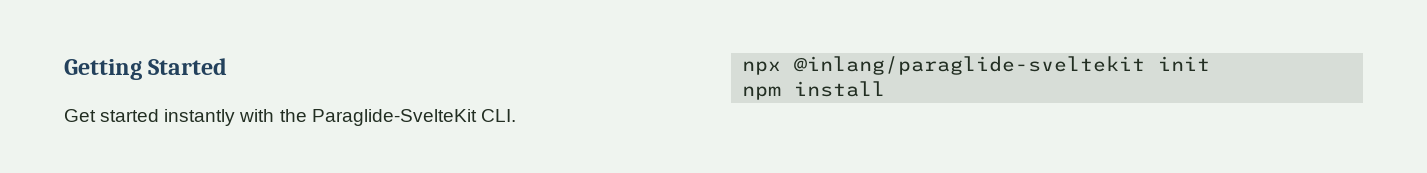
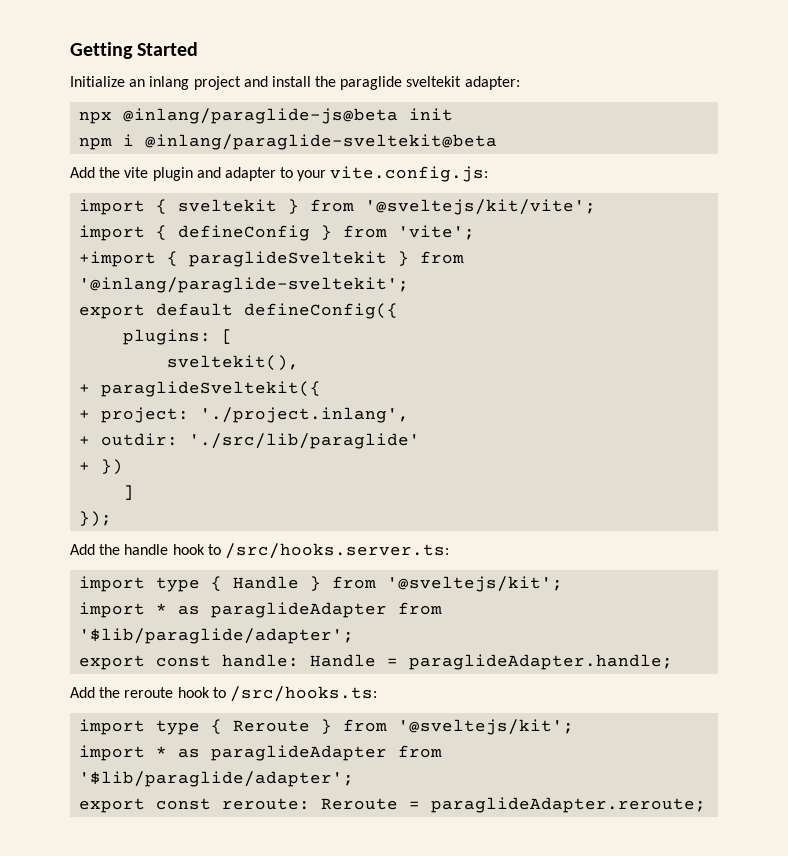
- Get started instantly with the Paraglide-SvelteKit CLI.
+ Initialize an inlang project and install the paraglide sveltekit adapter:
- npx @inlang/paraglide-sveltekit init
+ npx @inlang/paraglide-js@beta init
- npm install
+ npm i @inlang/paraglide-sveltekit@beta
+ Add the vite plugin and adapter to your vite.config.js:
+ import { sveltekit } from '@sveltejs/kit/vite';
+ import { defineConfig } from 'vite';
+ +import { paraglideSveltekit } from '@inlang/paraglide-sveltekit';
+ export default defineConfig({
+ plugins: [
+ sveltekit(),
+ + paraglideSveltekit({
+ + project: './project.inlang',
+ + outdir: './src/lib/paraglide'
+ + })
+ ]
+ });
+ Add the handle hook to /src/hooks.server.ts:
+ import type { Handle } from '@sveltejs/kit';
+ import * as paraglideAdapter from '$lib/paraglide/adapter';
+ export const handle: Handle = paraglideAdapter.handle;
+ Add the reroute hook to /src/hooks.ts:
+ import type { Reroute } from '@sveltejs/kit';
+ import * as paraglideAdapter from '$lib/paraglide/adapter';
+ export const reroute: Reroute = paraglideAdapter.reroute;

